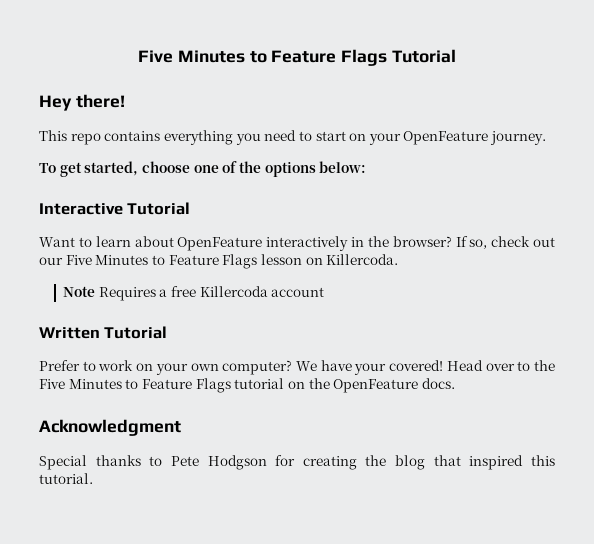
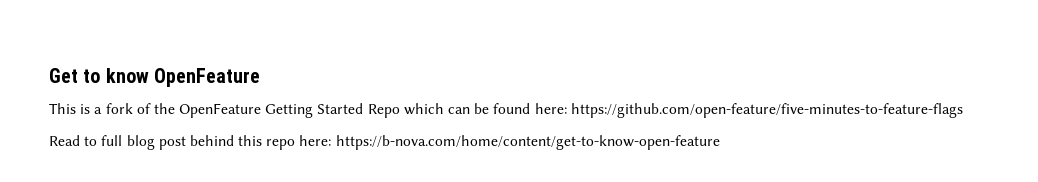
- Five Minutes to Feature Flags Tutorial
- Hey there!
- This repo contains everything you need to start on your OpenFeature journey.
- To get started, choose one of the options below:
- Interactive Tutorial
- Want to learn about OpenFeature interactively in the browser? If so, check out our Five Minutes to Feature Flags lesson on Killercoda.
- Note Requires a free Killercoda account
- Written Tutorial
- Prefer to work on your own computer? We have your covered! Head over to the Five Minutes to Feature Flags tutorial on the OpenFeature docs.
- Acknowledgment
- Special thanks to Pete Hodgson for creating the blog that inspired this tutorial.
+ Get to know OpenFeature
+ This is a fork of the OpenFeature Getting Started Repo which can be found here: https://github.com/open-feature/five-minutes-to-feature-flags
+ Read to full blog post behind this repo here: https://b-nova.com/home/content/get-to-know-open-feature

